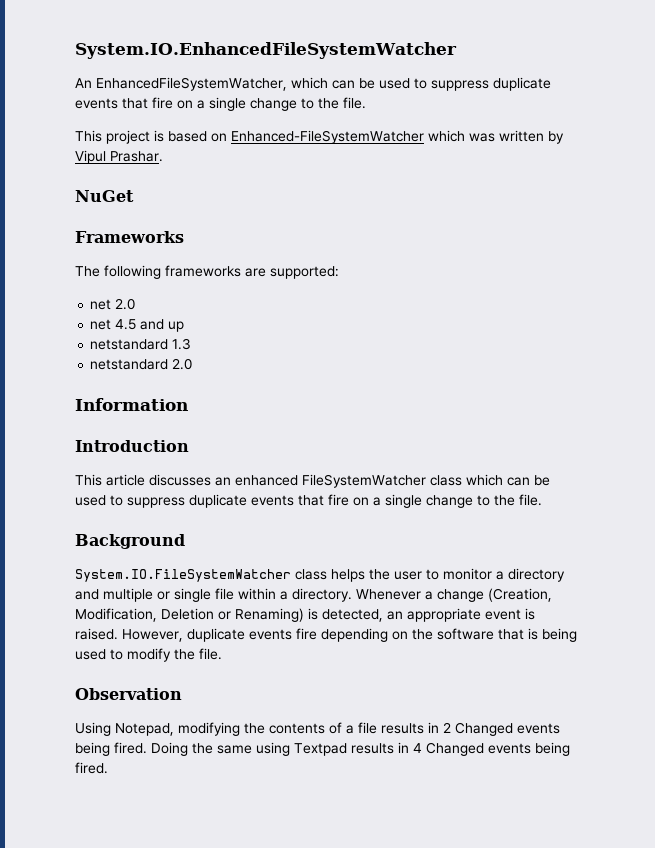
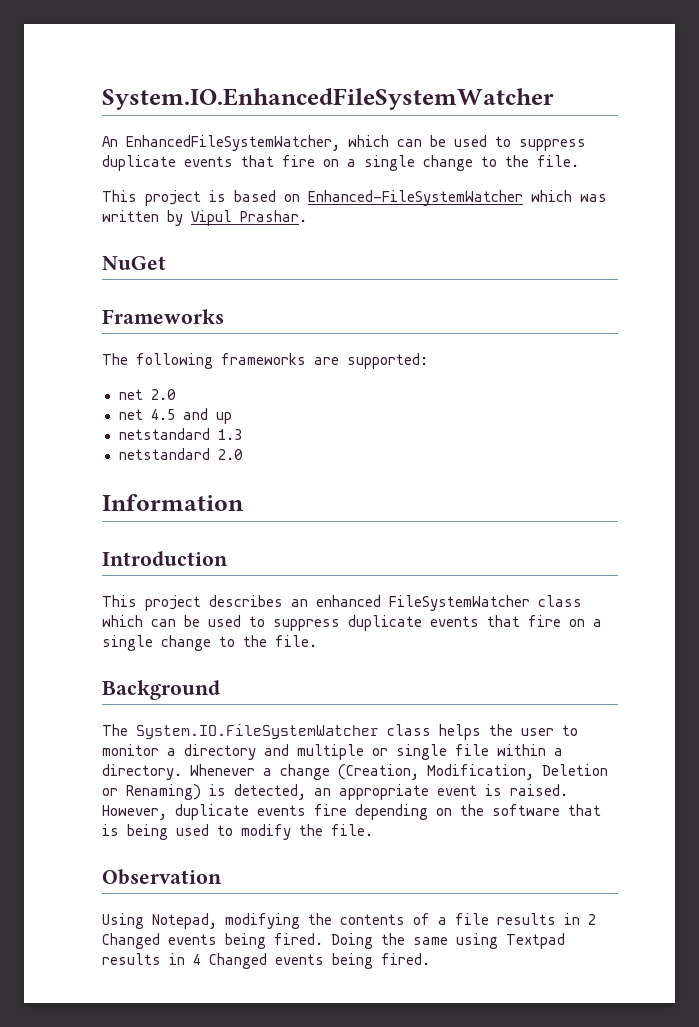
- This article discusses an enhanced FileSystemWatcher class which can be used to suppress duplicate events that fire on a single change to the file.
+ This project describes an enhanced FileSystemWatcher class which can be used to suppress duplicate events that fire on a single change to the file.
- System.IO.FileSystemWatcher class helps the user to monitor a directory and multiple or single file within a directory.
+ The System.IO.FileSystemWatcher class helps the user to monitor a directory and multiple or single file within a directory.

